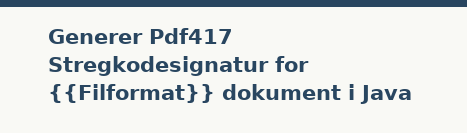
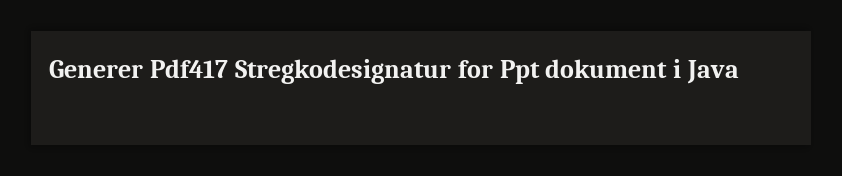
- Generer Pdf417 Stregkodesignatur for {{Filformat}} dokument i Java
+ Generer Pdf417 Stregkodesignatur for Ppt dokument i Java

